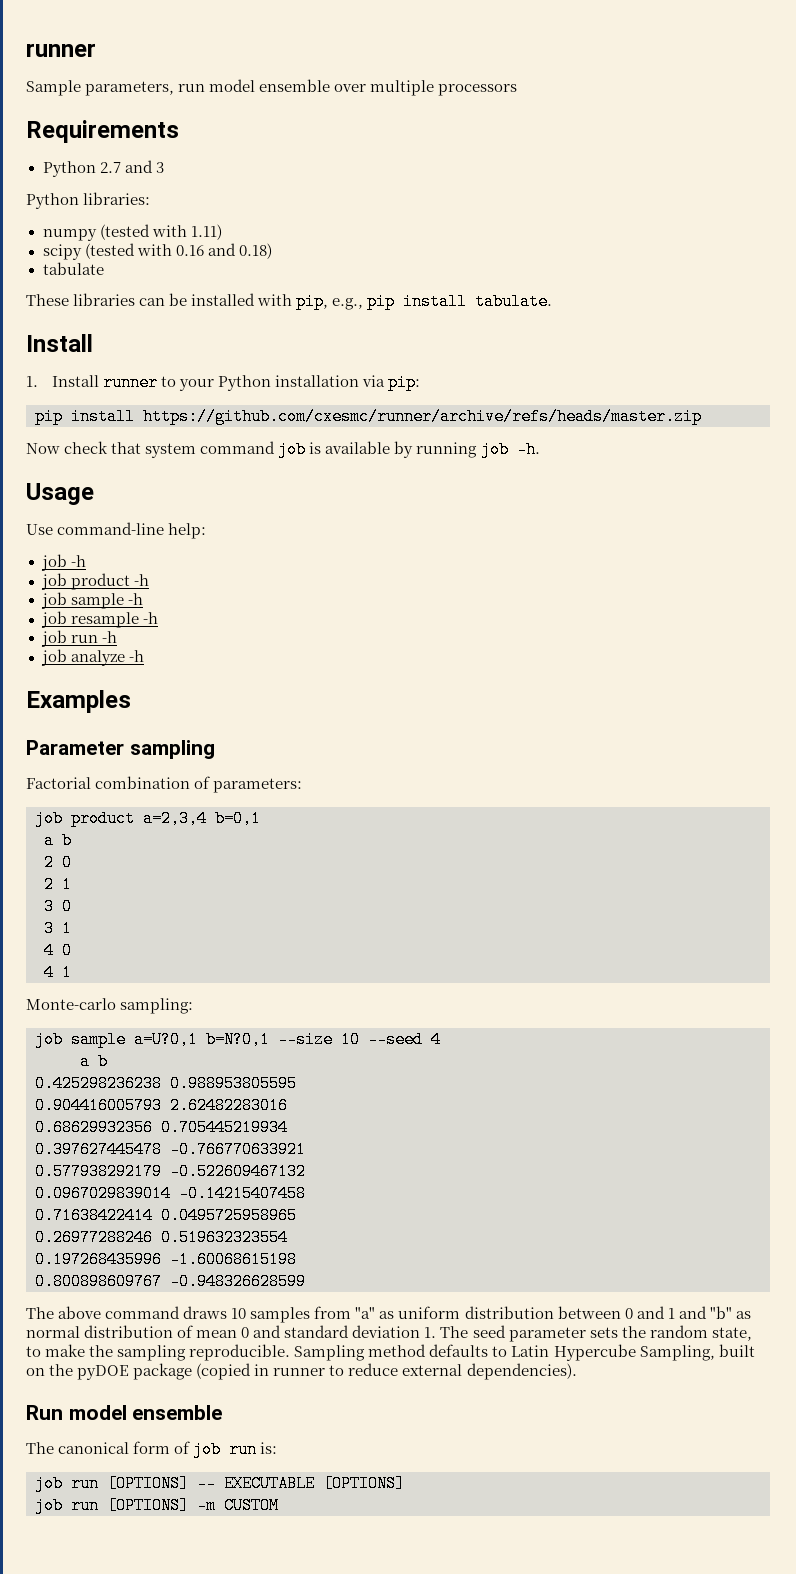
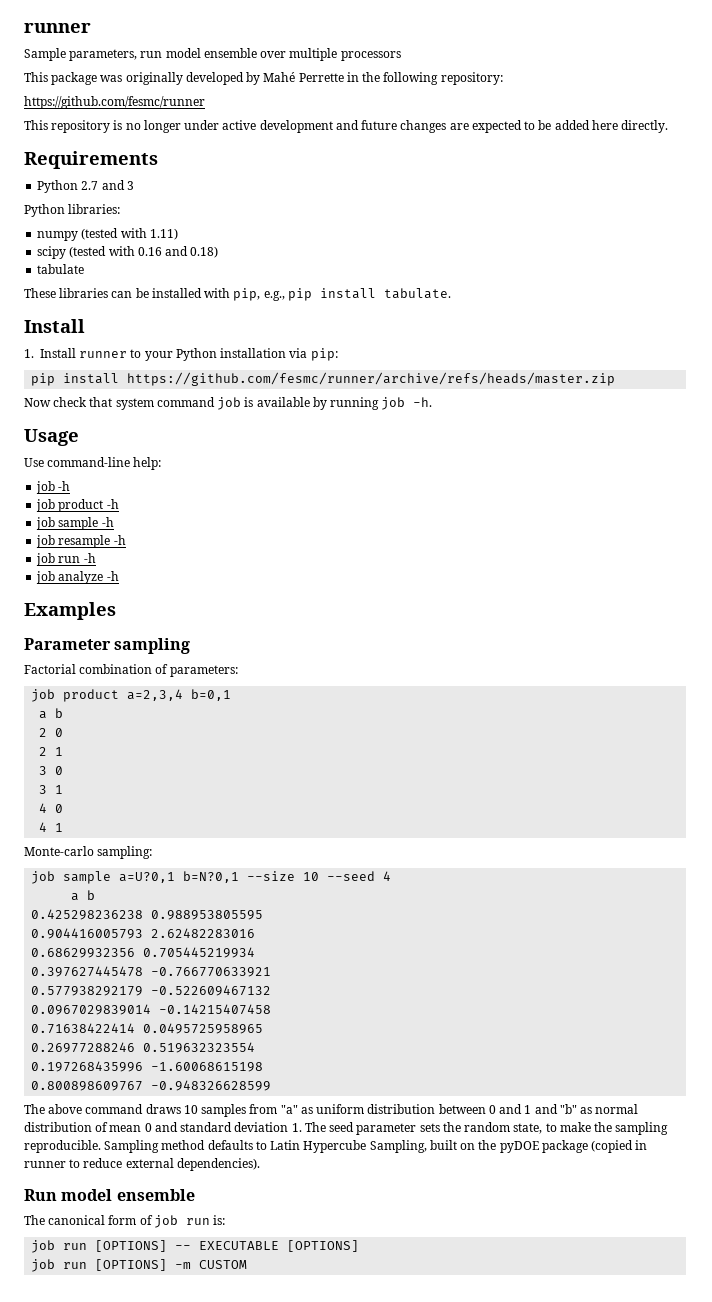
+ This package was originally developed by Mahé Perrette in the following repository:
+ https://github.com/fesmc/runner
+ This repository is no longer under active development and future changes are expected to be added here directly.
- pip install https://github.com/cxesmc/runner/archive/refs/heads/master.zip
+ pip install https://github.com/fesmc/runner/archive/refs/heads/master.zip

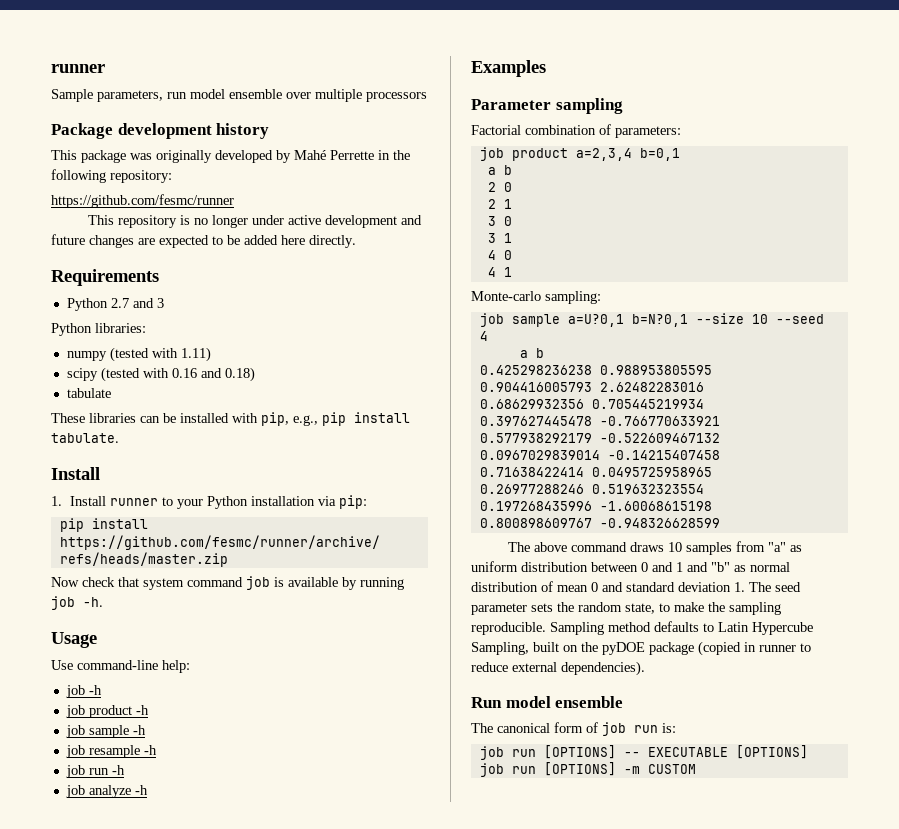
+ Package development history

